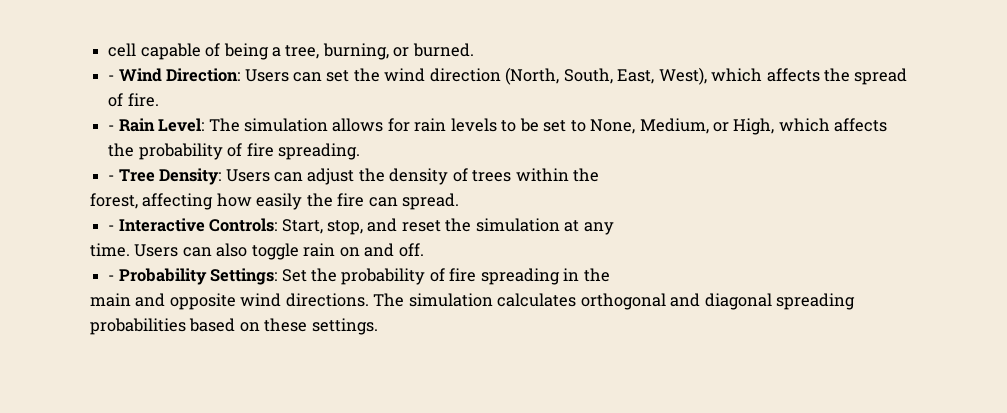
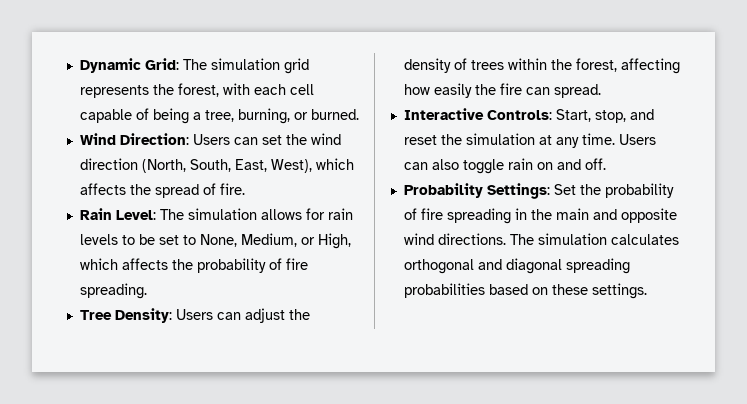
- cell capable of being a tree, burning, or burned.
+ Dynamic Grid: The simulation grid represents the forest, with each cell capable of being a tree, burning, or burned.
- - Wind Direction: Users can set the wind direction (North, South, East, West), which affects the spread of fire.
+ Wind Direction: Users can set the wind direction (North, South, East, West), which affects the spread of fire.
- - Rain Level: The simulation allows for rain levels to be set to None, Medium, or High, which affects the probability of fire spreading.
+ Rain Level: The simulation allows for rain levels to be set to None, Medium, or High, which affects the probability of fire spreading.
- - Tree Density: Users can adjust the density of trees within the
- forest, affecting how easily the fire can spread.
+ Tree Density: Users can adjust the density of trees within the forest, affecting how easily the fire can spread.
- - Interactive Controls: Start, stop, and reset the simulation at any
- time.
+ Interactive Controls: Start, stop, and reset the simulation at any time.
- - Probability Settings: Set the probability of fire spreading in the
- main and opposite wind directions.
+ Probability Settings: Set the probability of fire spreading in the main and opposite wind directions.

